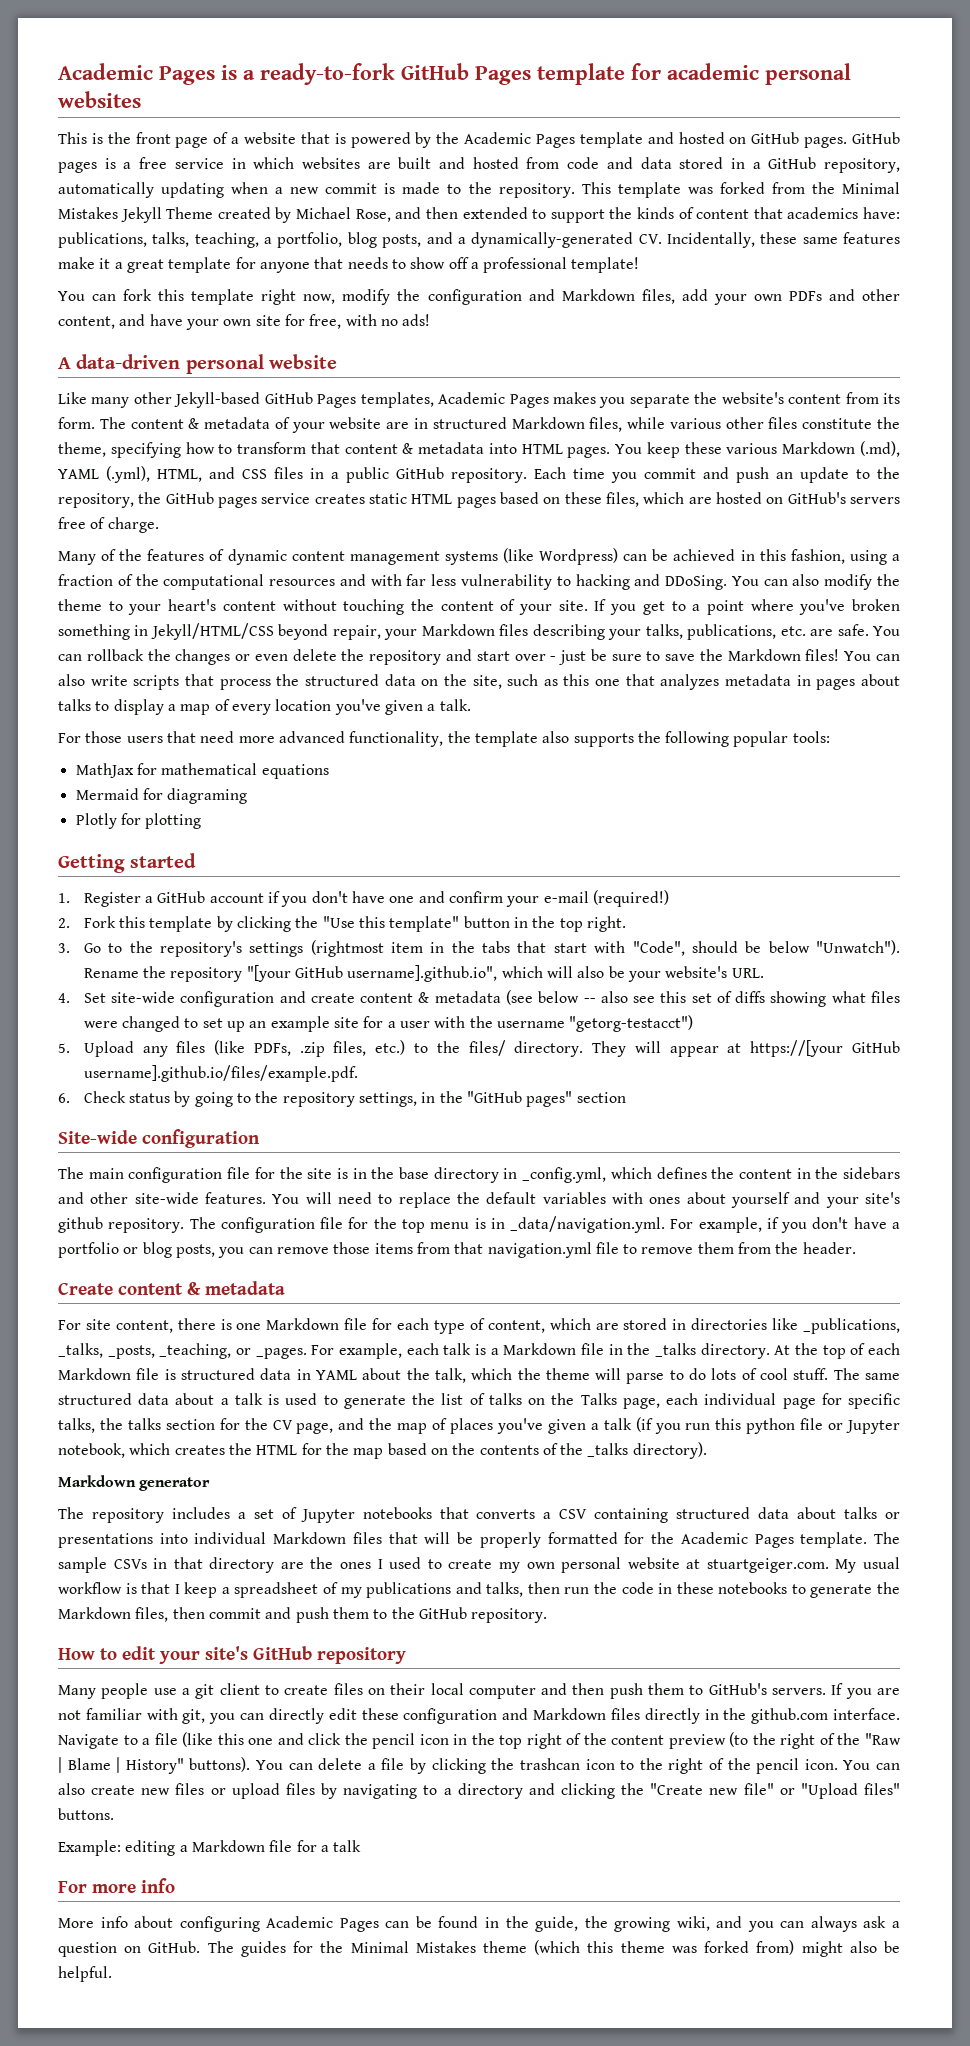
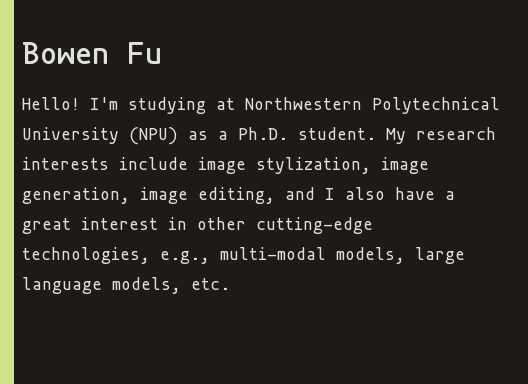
- Academic Pages is a ready-to-fork GitHub Pages template for academic personal websites
- This is the front page of a website that is powered by the Academic Pages template and hosted on GitHub pages. GitHub pages is a free service in which websites are built and hosted from code and data stored in a GitHub repository, automatically updating when a new commit is made to the repository. This template was forked from the Minimal Mistakes Jekyll Theme created by Michael Rose, and then extended to support the kinds of content that academics have: publications, talks, teaching, a portfolio, blog posts, and a dynamically-generated CV. Incidentally, these same features make it a great template for anyone that needs to show off a professional template!
- You can fork this template right now, modify the configuration and Markdown files, add your own PDFs and other content, and have your own site for free, with no ads!
- A data-driven personal website
- Like many other Jekyll-based GitHub Pages templates, Academic Pages makes you separate the website's content from its form. The content & metadata of your website are in structured Markdown files, while various other files constitute the theme, specifying how to transform that content & metadata into HTML pages. You keep these various Markdown (.md), YAML (.yml), HTML, and CSS files in a public GitHub repository. Each time you commit and push an update to the repository, the GitHub pages service creates static HTML pages based on these files, which are hosted on GitHub's servers free of charge.
- Many of the features of dynamic content management systems (like Wordpress) can be achieved in this fashion, using a fraction of the computational resources and with far less vulnerability to hacking and DDoSing. You can also modify the theme to your heart's content without touching the content of your site. If you get to a point where you've broken something in Jekyll/HTML/CSS beyond repair, your Markdown files describing your talks, publications, etc. are safe. You can rollback the changes or even delete the repository and start over - just be sure to save the Markdown files! You can also write scripts that process the structured data on the site, such as this one that analyzes metadata in pages about talks to display a map of every location you've given a talk.
- For those users that need more advanced functionality, the template also supports the following popular tools:
- MathJax for mathematical equations
- Mermaid for diagraming
- Plotly for plotting
- Getting started
- 1. Register a GitHub account if you don't have one and confirm your e-mail (required!)
- 2. Fork this template by clicking the "Use this template" button in the top right.
- 3. Go to the repository's settings (rightmost item in the tabs that start with "Code", should be below "Unwatch"). Rename the repository "[your GitHub username].github.io", which will also be your website's URL.
- 4. Set site-wide configuration and create content & metadata (see below -- also see this set of diffs showing what files were changed to set up an example site for a user with the username "getorg-testacct")
- 5. Upload any files (like PDFs, .zip files, etc.) to the files/ directory. They will appear at https://[your GitHub username].github.io/files/example.pdf.
- 6. Check status by going to the repository settings, in the "GitHub pages" section
- Site-wide configuration
- The main configuration file for the site is in the base directory in _config.yml, which defines the content in the sidebars and other site-wide features. You will need to replace the default variables with ones about yourself and your site's github repository. The configuration file for the top menu is in _data/navigation.yml. For example, if you don't have a portfolio or blog posts, you can remove those items from that navigation.yml file to remove them from the header.
- Create content & metadata
- For site content, there is one Markdown file for each type of content, which are stored in directories like _publications, _talks, _posts, _teaching, or _pages. For example, each talk is a Markdown file in the _talks directory. At the top of each Markdown file is structured data in YAML about the talk, which the theme will parse to do lots of cool stuff. The same structured data about a talk is used to generate the list of talks on the Talks page, each individual page for specific talks, the talks section for the CV page, and the map of places you've given a talk (if you run this python file or Jupyter notebook, which creates the HTML for the map based on the contents of the _talks directory).
- Markdown generator
- The repository includes a set of Jupyter notebooks that converts a CSV containing structured data about talks or presentations into individual Markdown files that will be properly formatted for the Academic Pages template. The sample CSVs in that directory are the ones I used to create my own personal website at stuartgeiger.com. My usual workflow is that I keep a spreadsheet of my publications and talks, then run the code in these notebooks to generate the Markdown files, then commit and push them to the GitHub repository.
- How to edit your site's GitHub repository
- Many people use a git client to create files on their local computer and then push them to GitHub's servers. If you are not familiar with git, you can directly edit these configuration and Markdown files directly in the github.com interface. Navigate to a file (like this one and click the pencil icon in the top right of the content preview (to the right of the "Raw | Blame | History" buttons). You can delete a file by clicking the trashcan icon to the right of the pencil icon. You can also create new files or upload files by navigating to a directory and clicking the "Create new file" or "Upload files" buttons.
- Example: editing a Markdown file for a talk
- For more info
- More info about configuring Academic Pages can be found in the guide, the growing wiki, and you can always ask a question on GitHub. The guides for the Minimal Mistakes theme (which this theme was forked from) might also be helpful.
+ Bowen Fu
+ Hello! I'm studying at Northwestern Polytechnical University (NPU) as a Ph.D. student. My research interests include image stylization, image generation, image editing, and I also have a great interest in other cutting-edge technologies, e.g., multi-modal models, large language models, etc.

